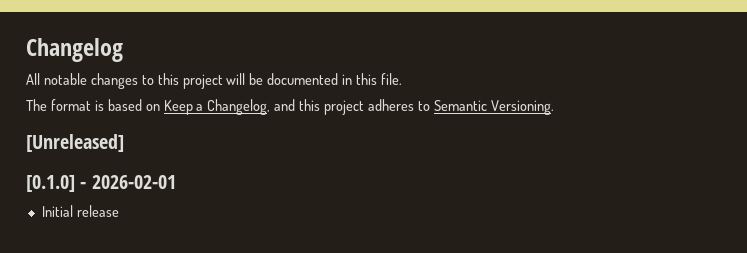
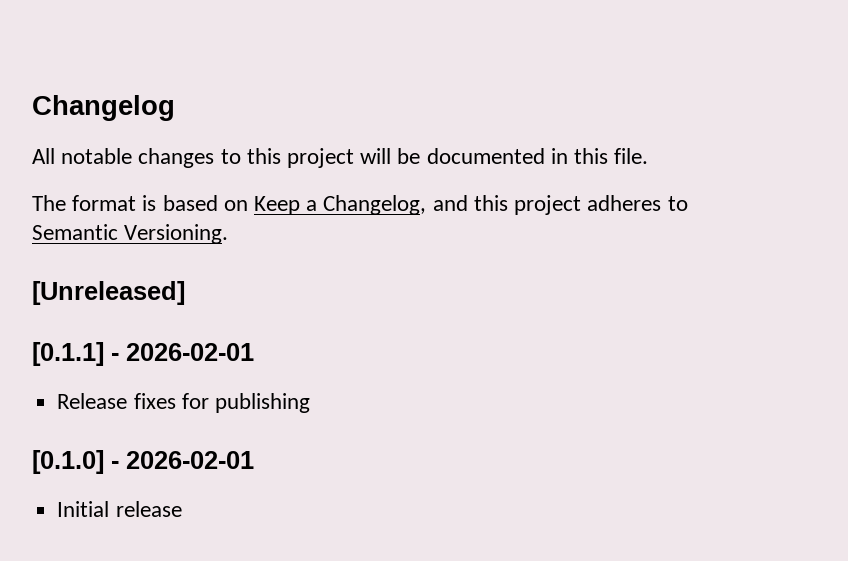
+ [0.1.1] - 2026-02-01
+ Release fixes for publishing

